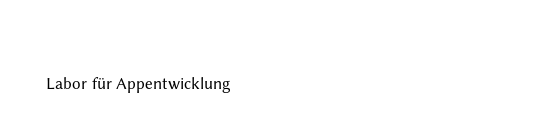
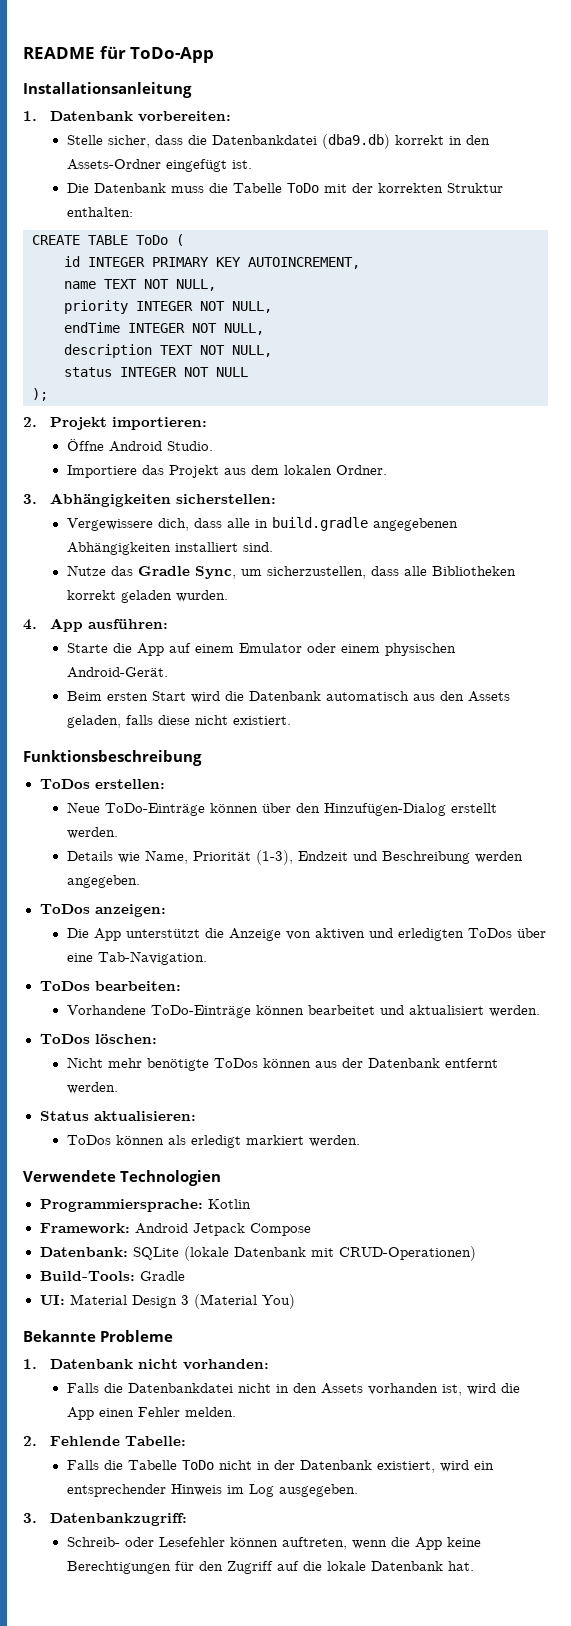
- Labor für Appentwicklung
+ README für ToDo-App
+ Installationsanleitung
+ 1. Datenbank vorbereiten:
+ Stelle sicher, dass die Datenbankdatei (dba9.db) korrekt in den Assets-Ordner eingefügt ist.
+ Die Datenbank muss die Tabelle ToDo mit der korrekten Struktur enthalten:
+ CREATE TABLE ToDo (
+ id INTEGER PRIMARY KEY AUTOINCREMENT,
+ name TEXT NOT NULL,
+ priority INTEGER NOT NULL,
+ endTime INTEGER NOT NULL,
+ description TEXT NOT NULL,
+ status INTEGER NOT NULL
+ );
+ 2. Projekt importieren:
+ Öffne Android Studio.
+ Importiere das Projekt aus dem lokalen Ordner.
+ 3. Abhängigkeiten sicherstellen:
+ Vergewissere dich, dass alle in build.gradle angegebenen Abhängigkeiten installiert sind.
+ Nutze das Gradle Sync, um sicherzustellen, dass alle Bibliotheken korrekt geladen wurden.
+ 4. App ausführen:
+ Starte die App auf einem Emulator oder einem physischen Android-Gerät.
+ Beim ersten Start wird die Datenbank automatisch aus den Assets geladen, falls diese nicht existiert.
+ Funktionsbeschreibung
+ ToDos erstellen:
+ Neue ToDo-Einträge können über den Hinzufügen-Dialog erstellt werden.
+ Details wie Name, Priorität (1-3), Endzeit und Beschreibung werden angegeben.
+ ToDos anzeigen:
+ Die App unterstützt die Anzeige von aktiven und erledigten ToDos über eine Tab-Navigation.
+ ToDos bearbeiten:
+ Vorhandene ToDo-Einträge können bearbeitet und aktualisiert werden.
+ ToDos löschen:
+ Nicht mehr benötigte ToDos können aus der Datenbank entfernt werden.
+ Status aktualisieren:
+ ToDos können als erledigt markiert werden.
+ Verwendete Technologien
+ Programmiersprache: Kotlin
+ Framework: Android Jetpack Compose
+ Datenbank: SQLite (lokale Datenbank mit CRUD-Operationen)
+ Build-Tools: Gradle
+ UI: Material Design 3 (Material You)
+ Bekannte Probleme
+ 1. Datenbank nicht vorhanden:
+ Falls die Datenbankdatei nicht in den Assets vorhanden ist, wird die App einen Fehler melden.
+ 2. Fehlende Tabelle:
+ Falls die Tabelle ToDo nicht in der Datenbank existiert, wird ein entsprechender Hinweis im Log ausgegeben.
+ 3. Datenbankzugriff:
+ Schreib- oder Lesefehler können auftreten, wenn die App keine Berechtigungen für den Zugriff auf die lokale Datenbank hat.

